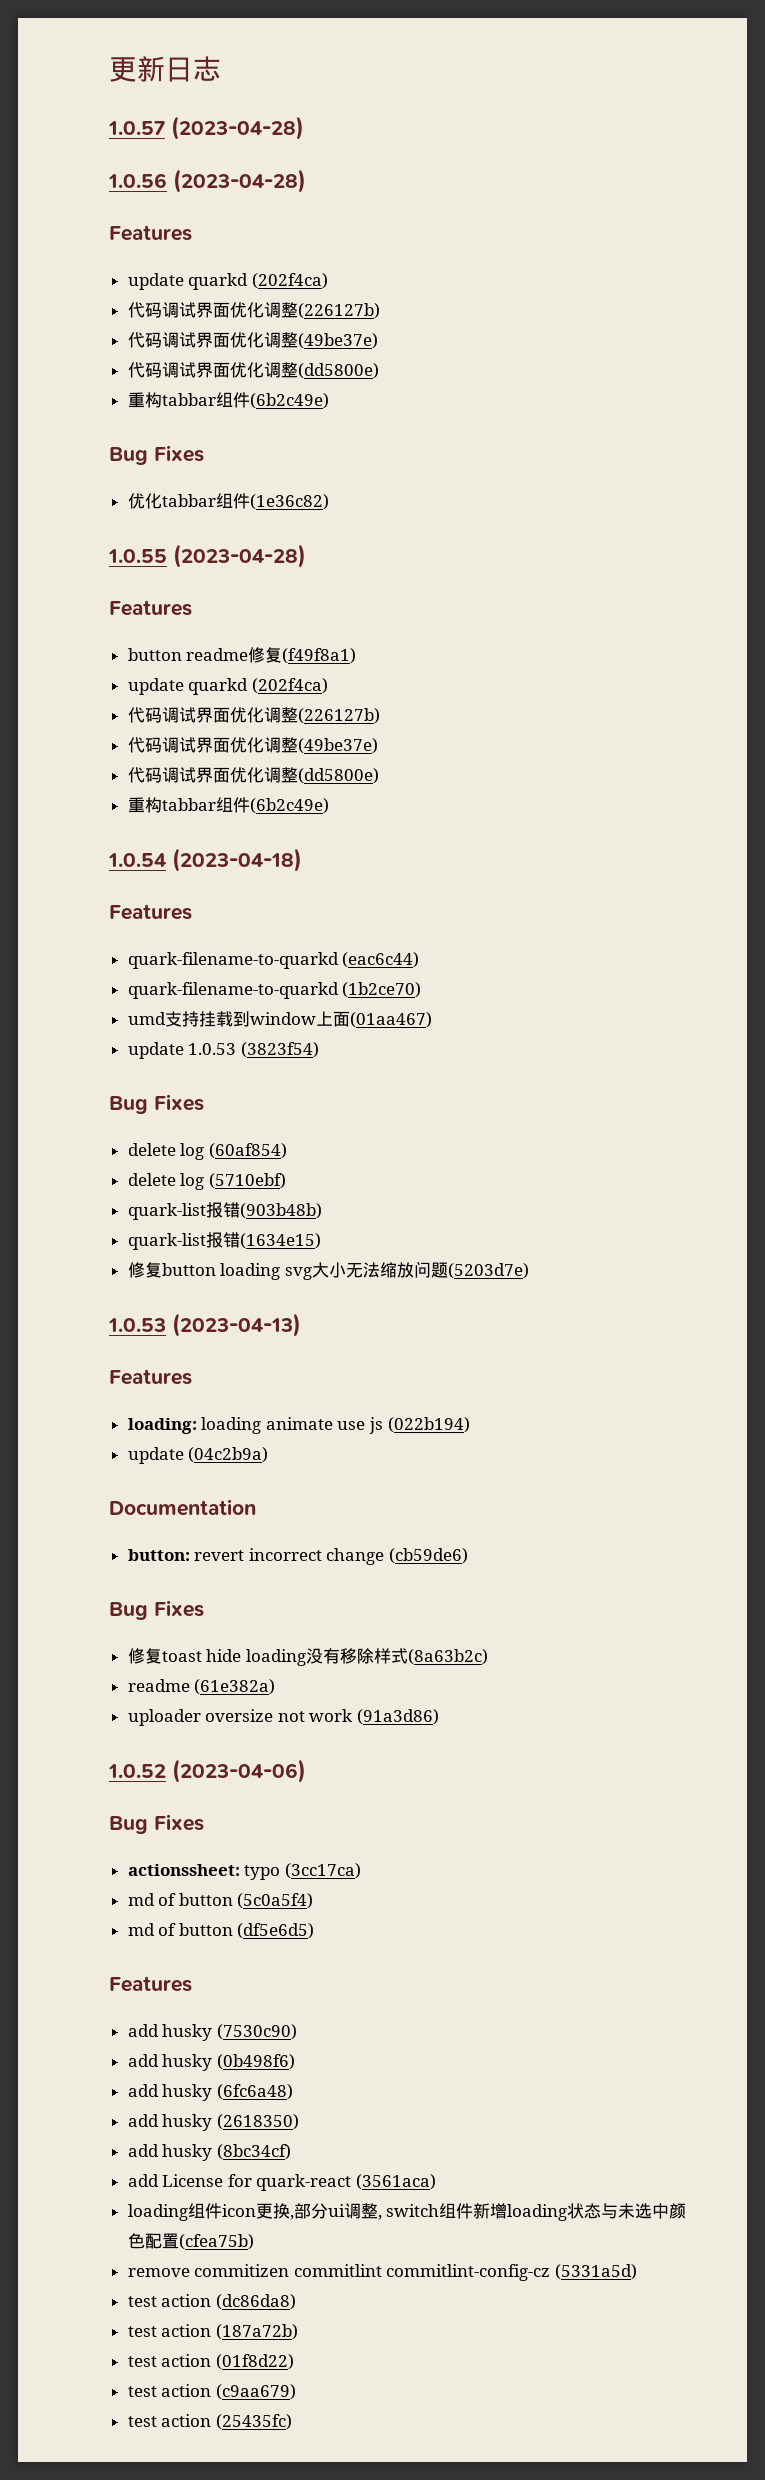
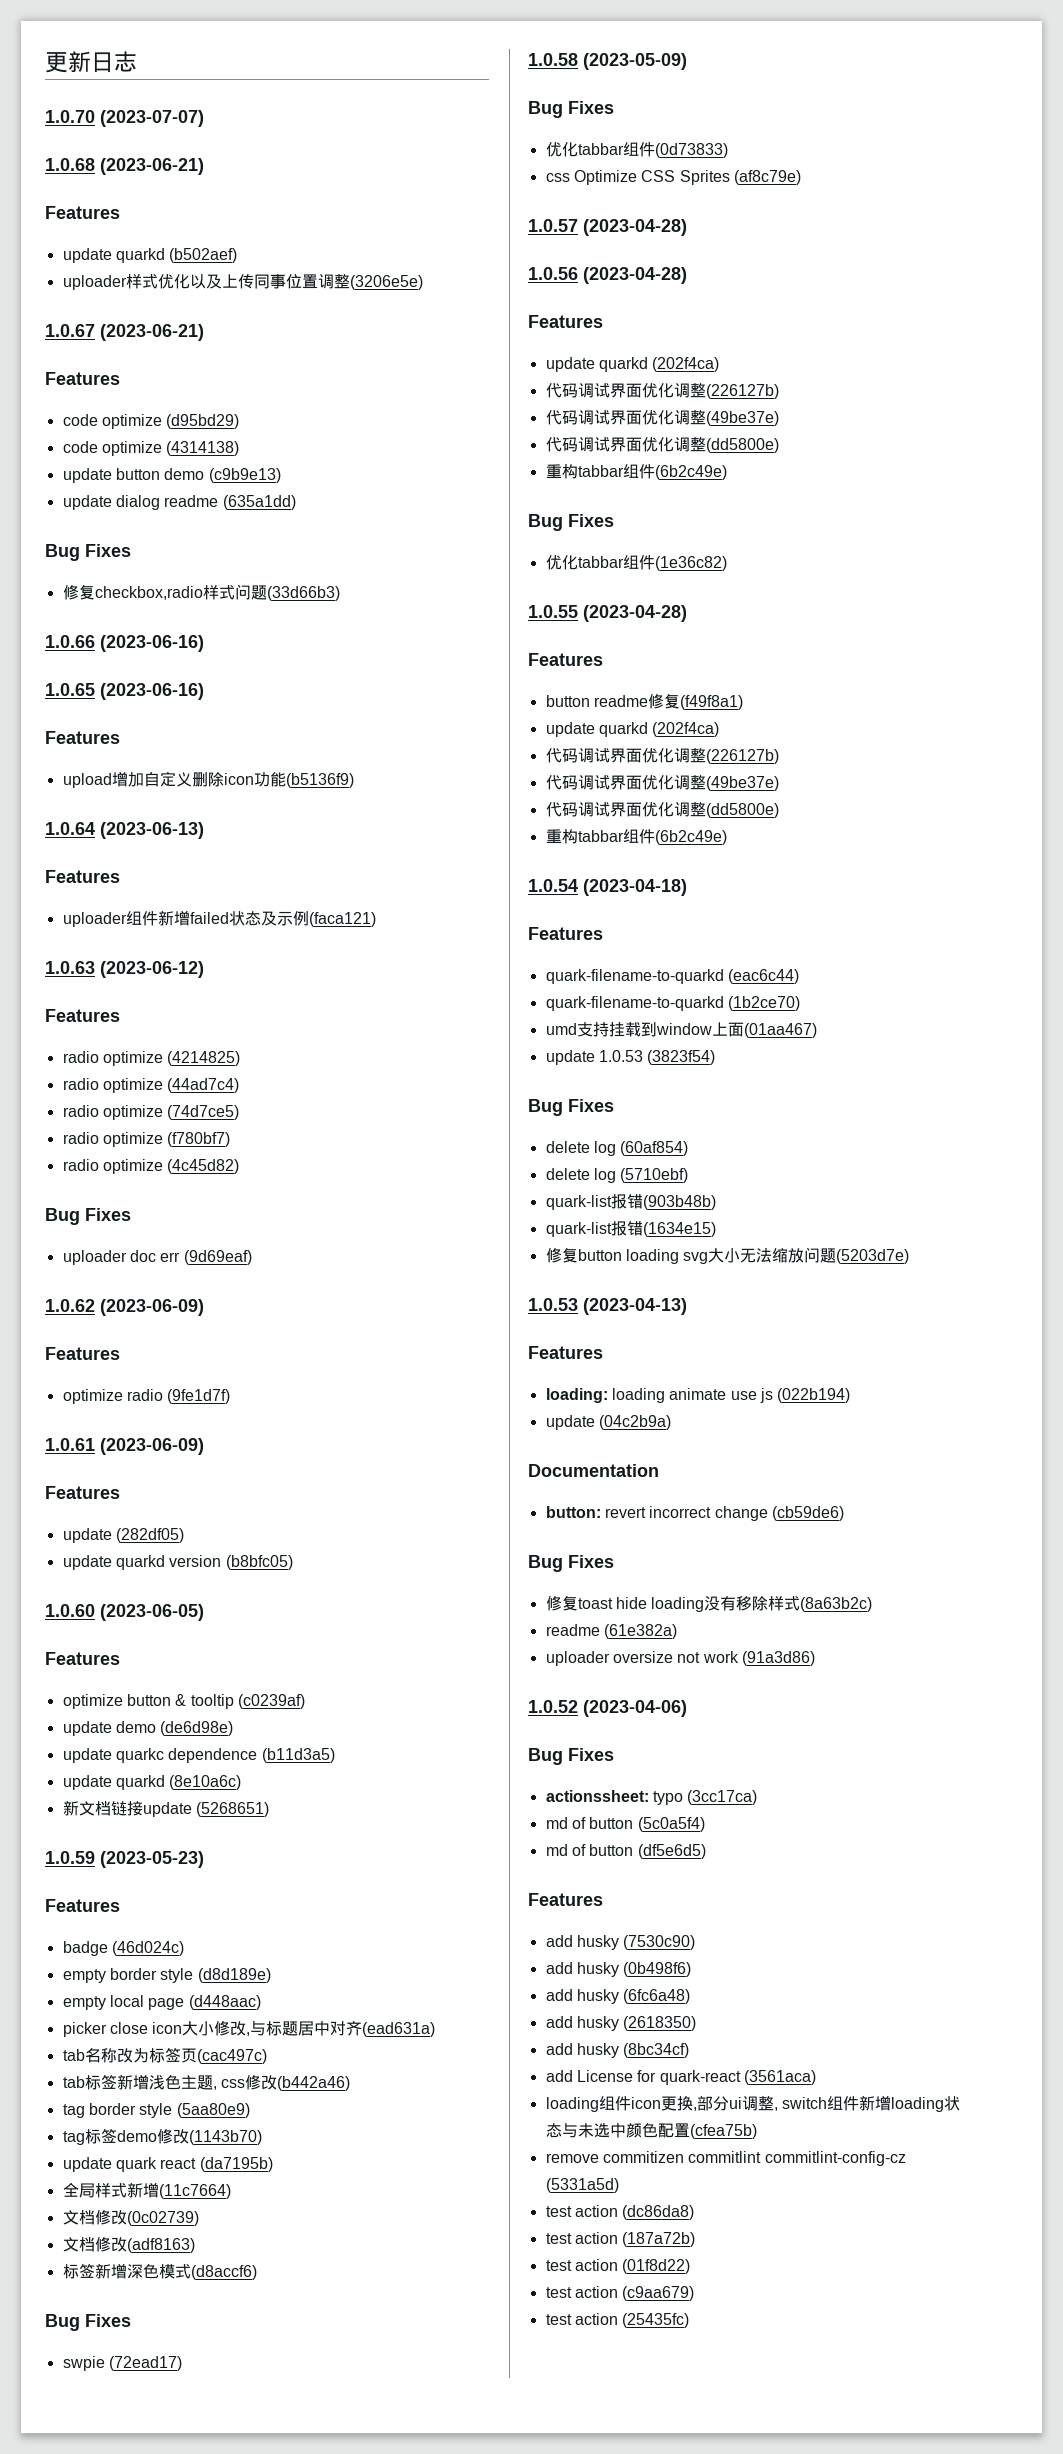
+ 1.0.70 (2023-07-07)
+ 1.0.68 (2023-06-21)
+ Features
+ update quarkd (b502aef)
+ uploader样式优化以及上传同事位置调整(3206e5e)
+ 1.0.67 (2023-06-21)
+ Features
+ code optimize (d95bd29)
+ code optimize (4314138)
+ update button demo (c9b9e13)
+ update dialog readme (635a1dd)
+ Bug Fixes
+ 修复checkbox,radio样式问题(33d66b3)
+ 1.0.66 (2023-06-16)
+ 1.0.65 (2023-06-16)
+ Features
+ upload增加自定义删除icon功能(b5136f9)
+ 1.0.64 (2023-06-13)
+ Features
+ uploader组件新增failed状态及示例(faca121)
+ 1.0.63 (2023-06-12)
+ Features
+ radio optimize (4214825)
+ radio optimize (44ad7c4)
+ radio optimize (74d7ce5)
+ radio optimize (f780bf7)
+ radio optimize (4c45d82)
+ Bug Fixes
+ uploader doc err (9d69eaf)
+ 1.0.62 (2023-06-09)
+ Features
+ optimize radio (9fe1d7f)
+ 1.0.61 (2023-06-09)
+ Features
+ update (282df05)
+ update quarkd version (b8bfc05)
+ 1.0.60 (2023-06-05)
+ Features
+ optimize button & tooltip (c0239af)
+ update demo (de6d98e)
+ update quarkc dependence (b11d3a5)
+ update quarkd (8e10a6c)
+ 新文档链接update (5268651)
+ 1.0.59 (2023-05-23)
+ Features
+ badge (46d024c)
+ empty border style (d8d189e)
+ empty local page (d448aac)
+ picker close icon大小修改,与标题居中对齐(ead631a)
+ tab名称改为标签页(cac497c)
+ tab标签新增浅色主题, css修改(b442a46)
+ tag border style (5aa80e9)
+ tag标签demo修改(1143b70)
+ update quark react (da7195b)
+ 全局样式新增(11c7664)
+ 文档修改(0c02739)
+ 文档修改(adf8163)
+ 标签新增深色模式(d8accf6)
+ Bug Fixes
+ swpie (72ead17)
+ 1.0.58 (2023-05-09)
+ Bug Fixes
+ 优化tabbar组件(0d73833)
+ css Optimize CSS Sprites (af8c79e)

